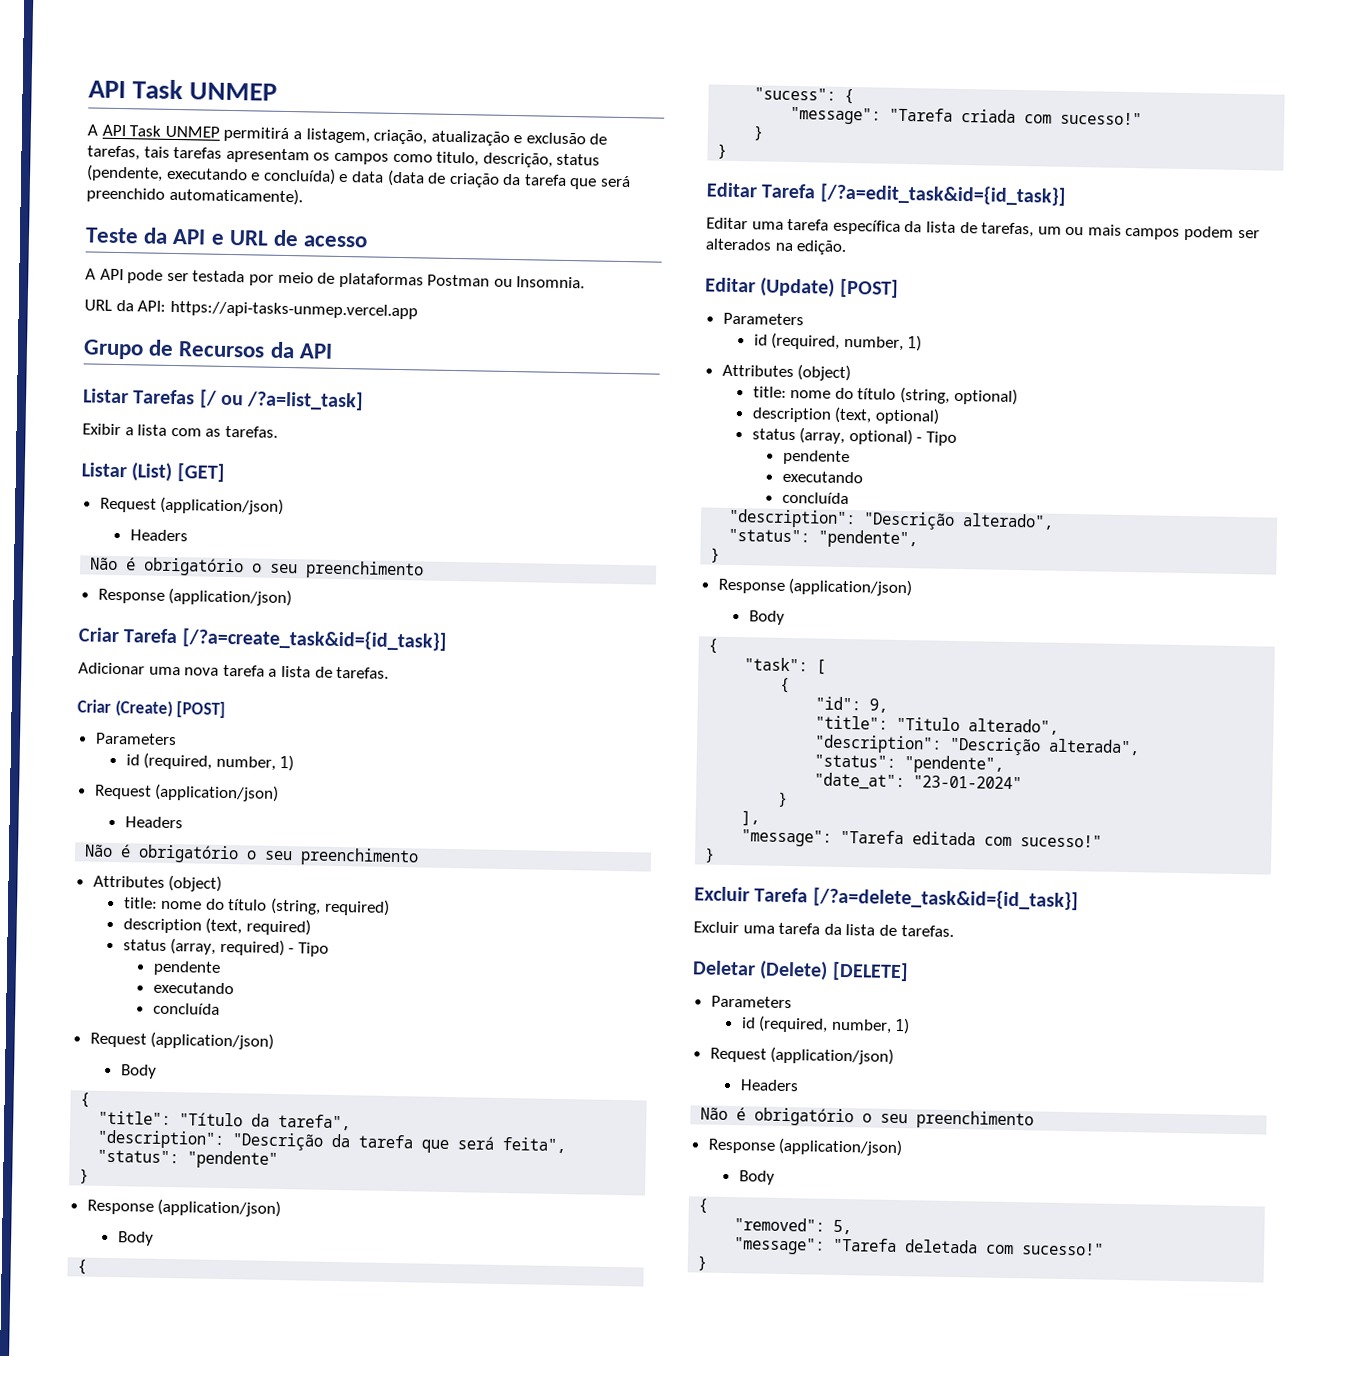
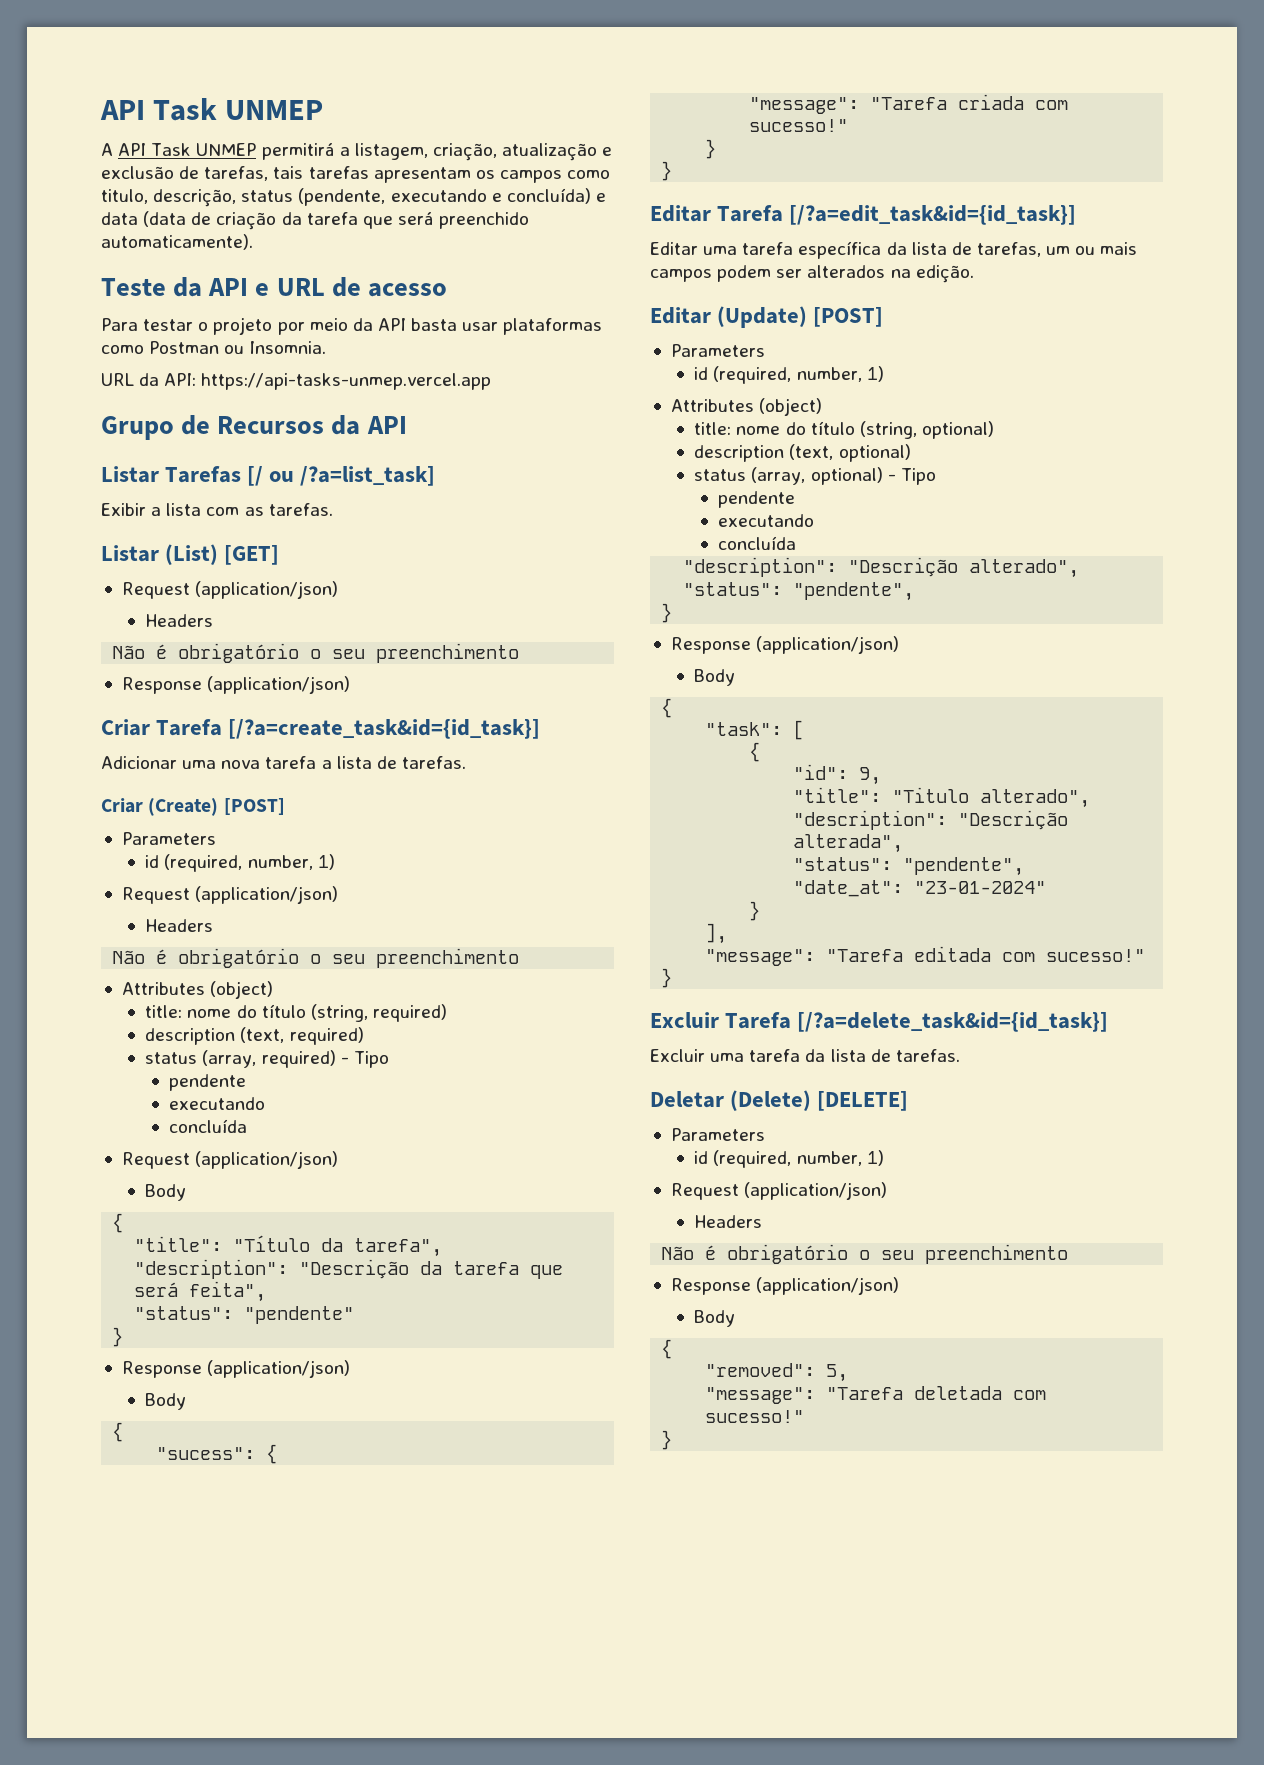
- A API pode ser testada por meio de plataformas Postman ou Insomnia.
+ Para testar o projeto por meio da API basta usar plataformas como Postman ou Insomnia.

